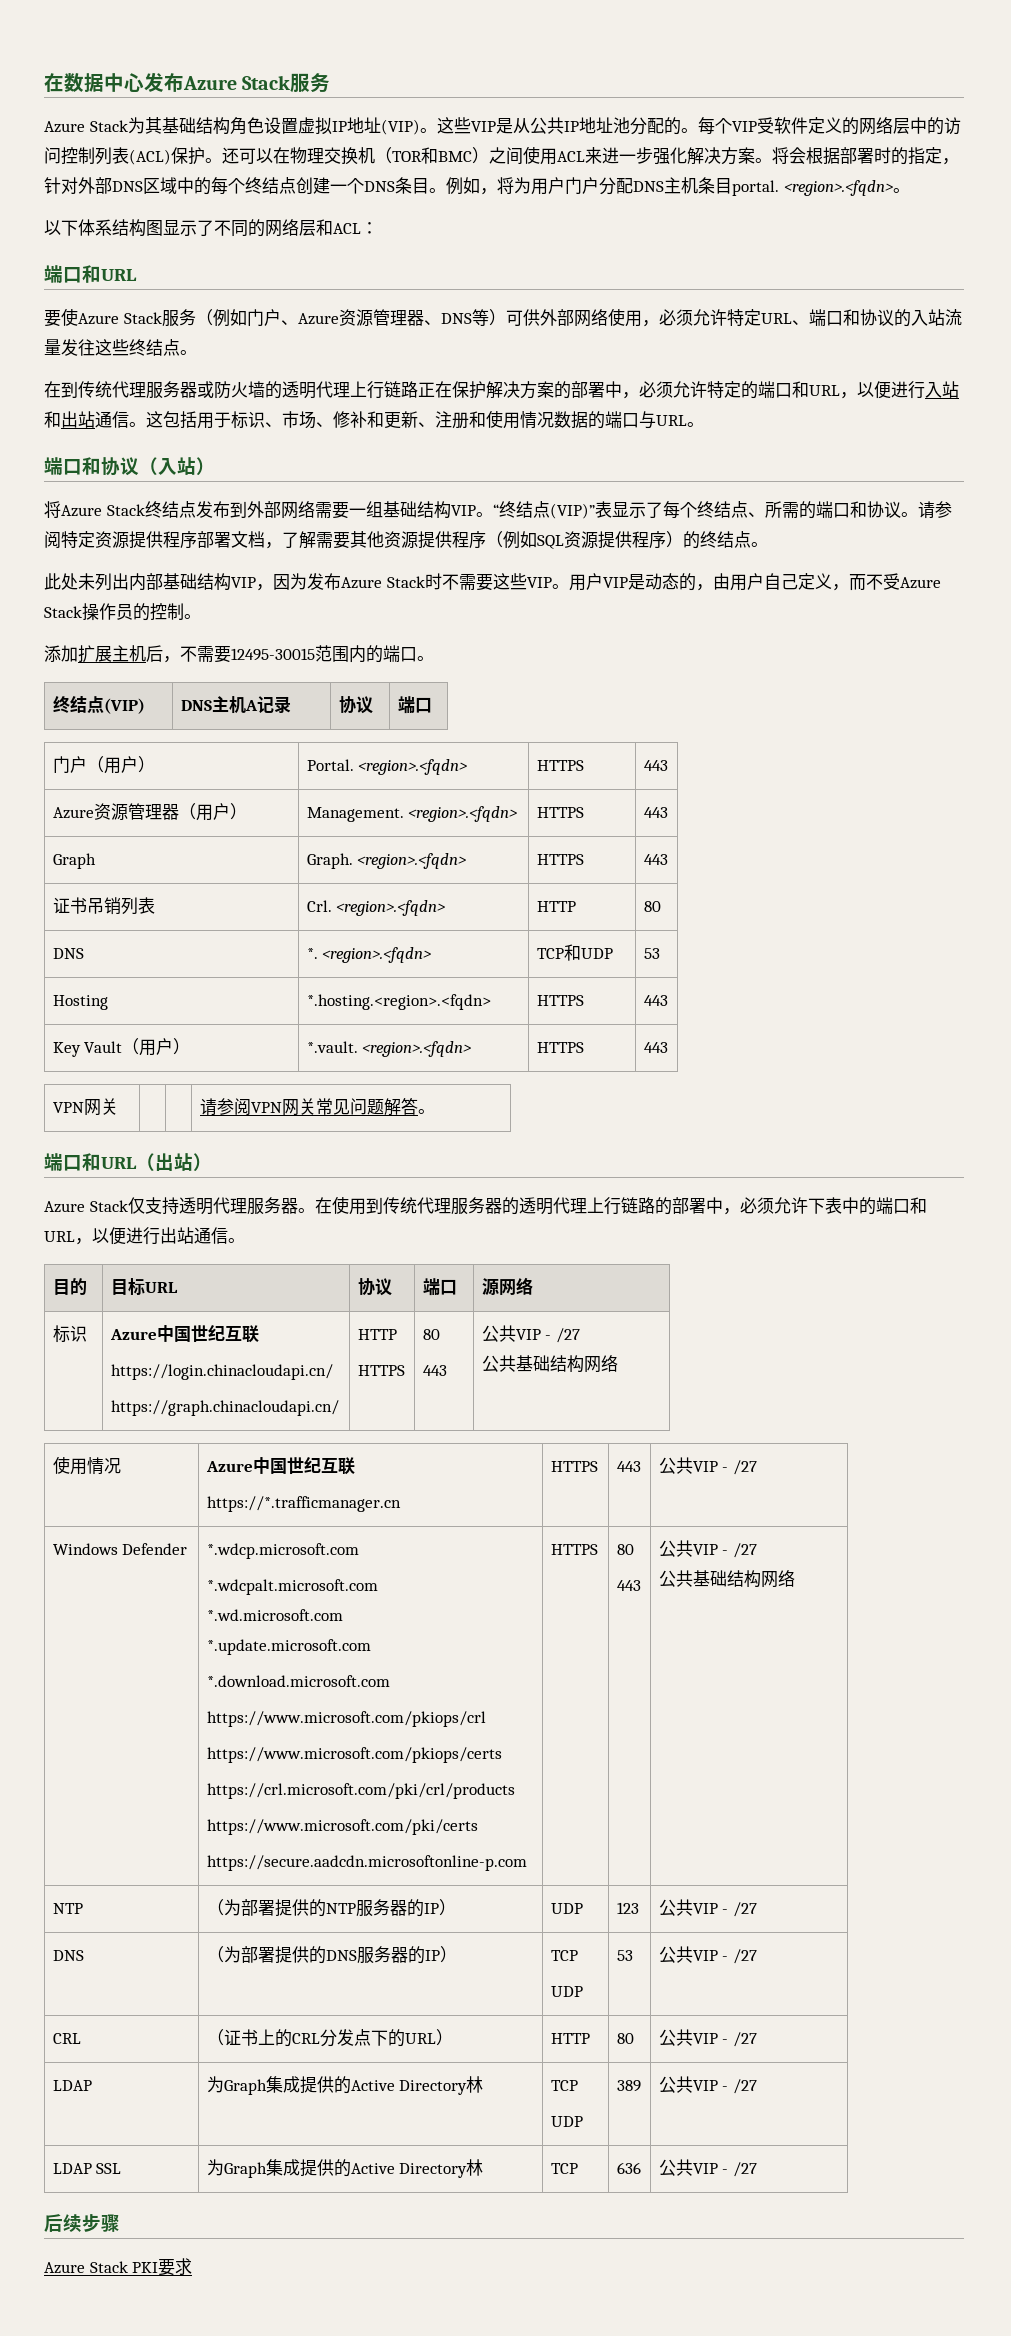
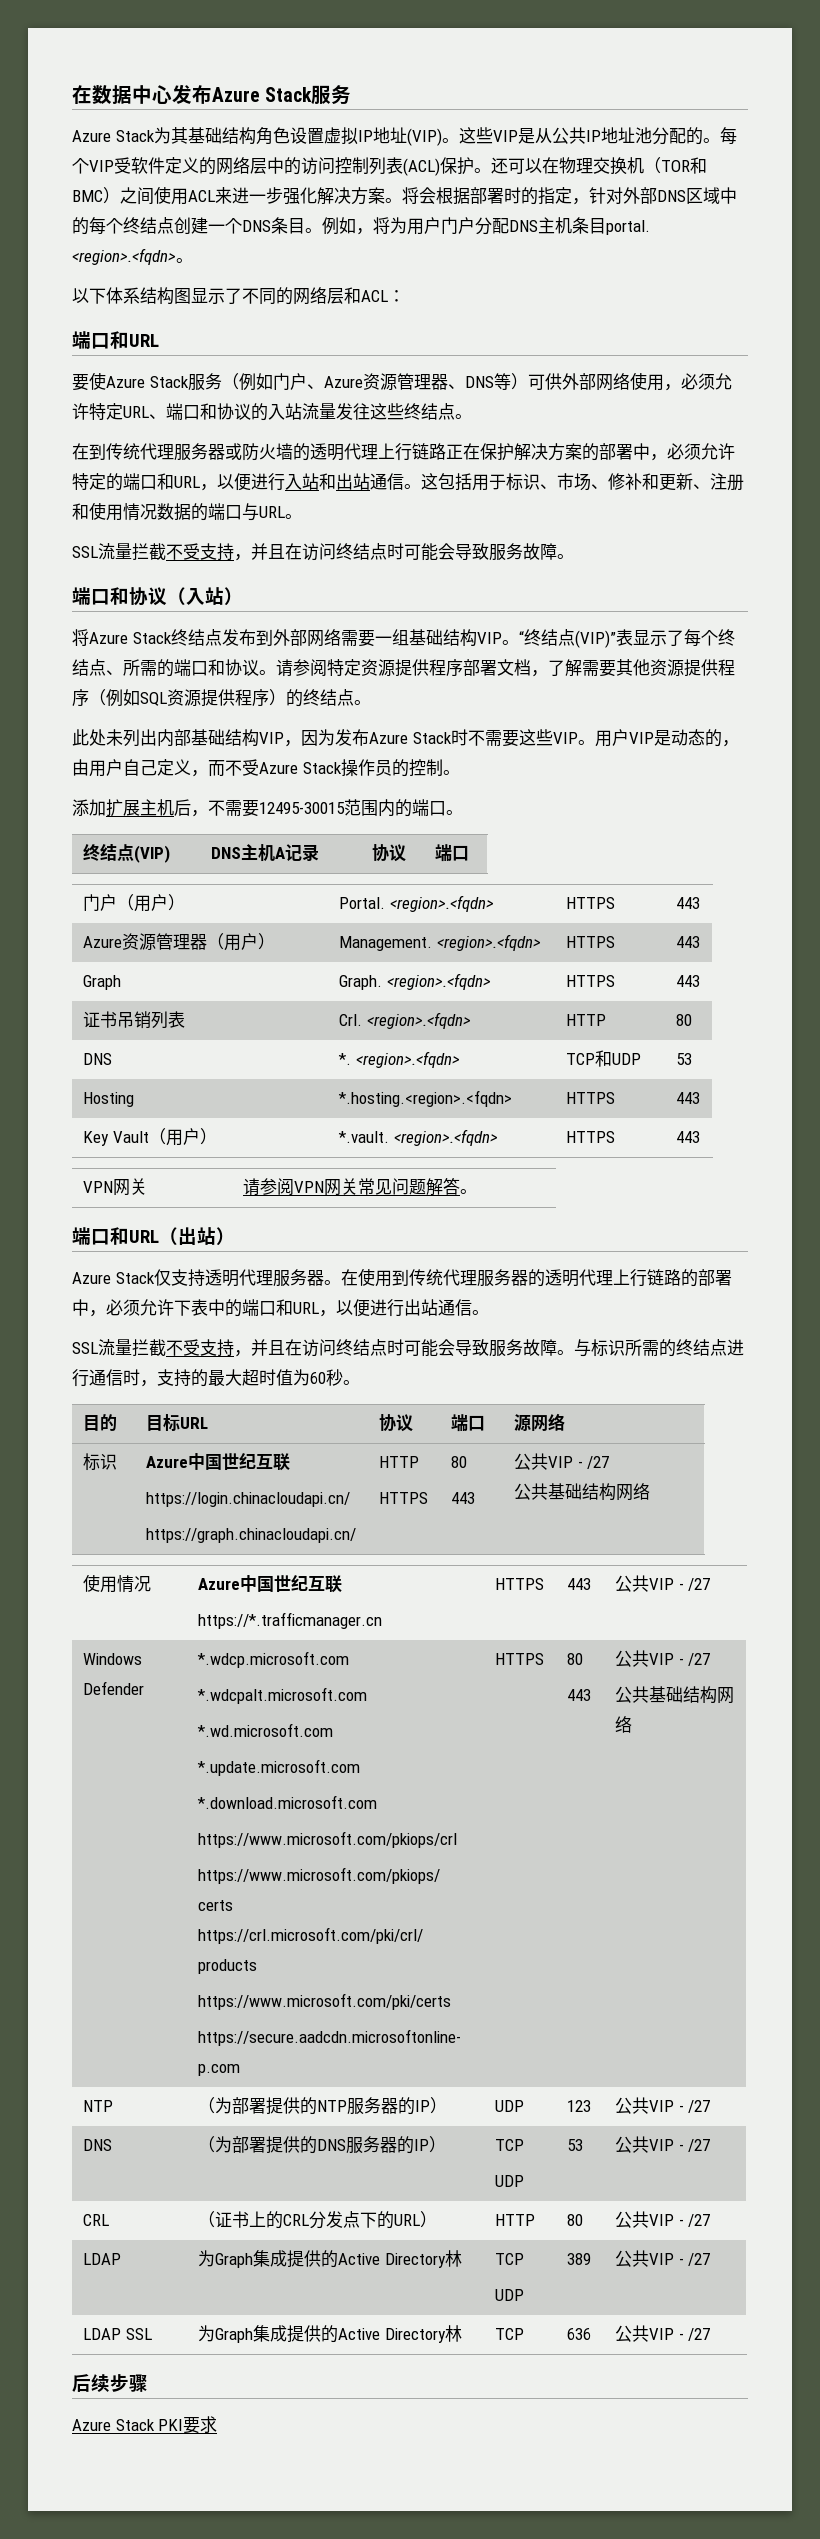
  这包括用于标识、市场、修补和更新、注册和使用情况数据的端口与URL。
+ SSL流量拦截不受支持，并且在访问终结点时可能会导致服务故障。
+ SSL流量拦截不受支持，并且在访问终结点时可能会导致服务故障。与标识所需的终结点进行通信时，支持的最大超时值为60秒。

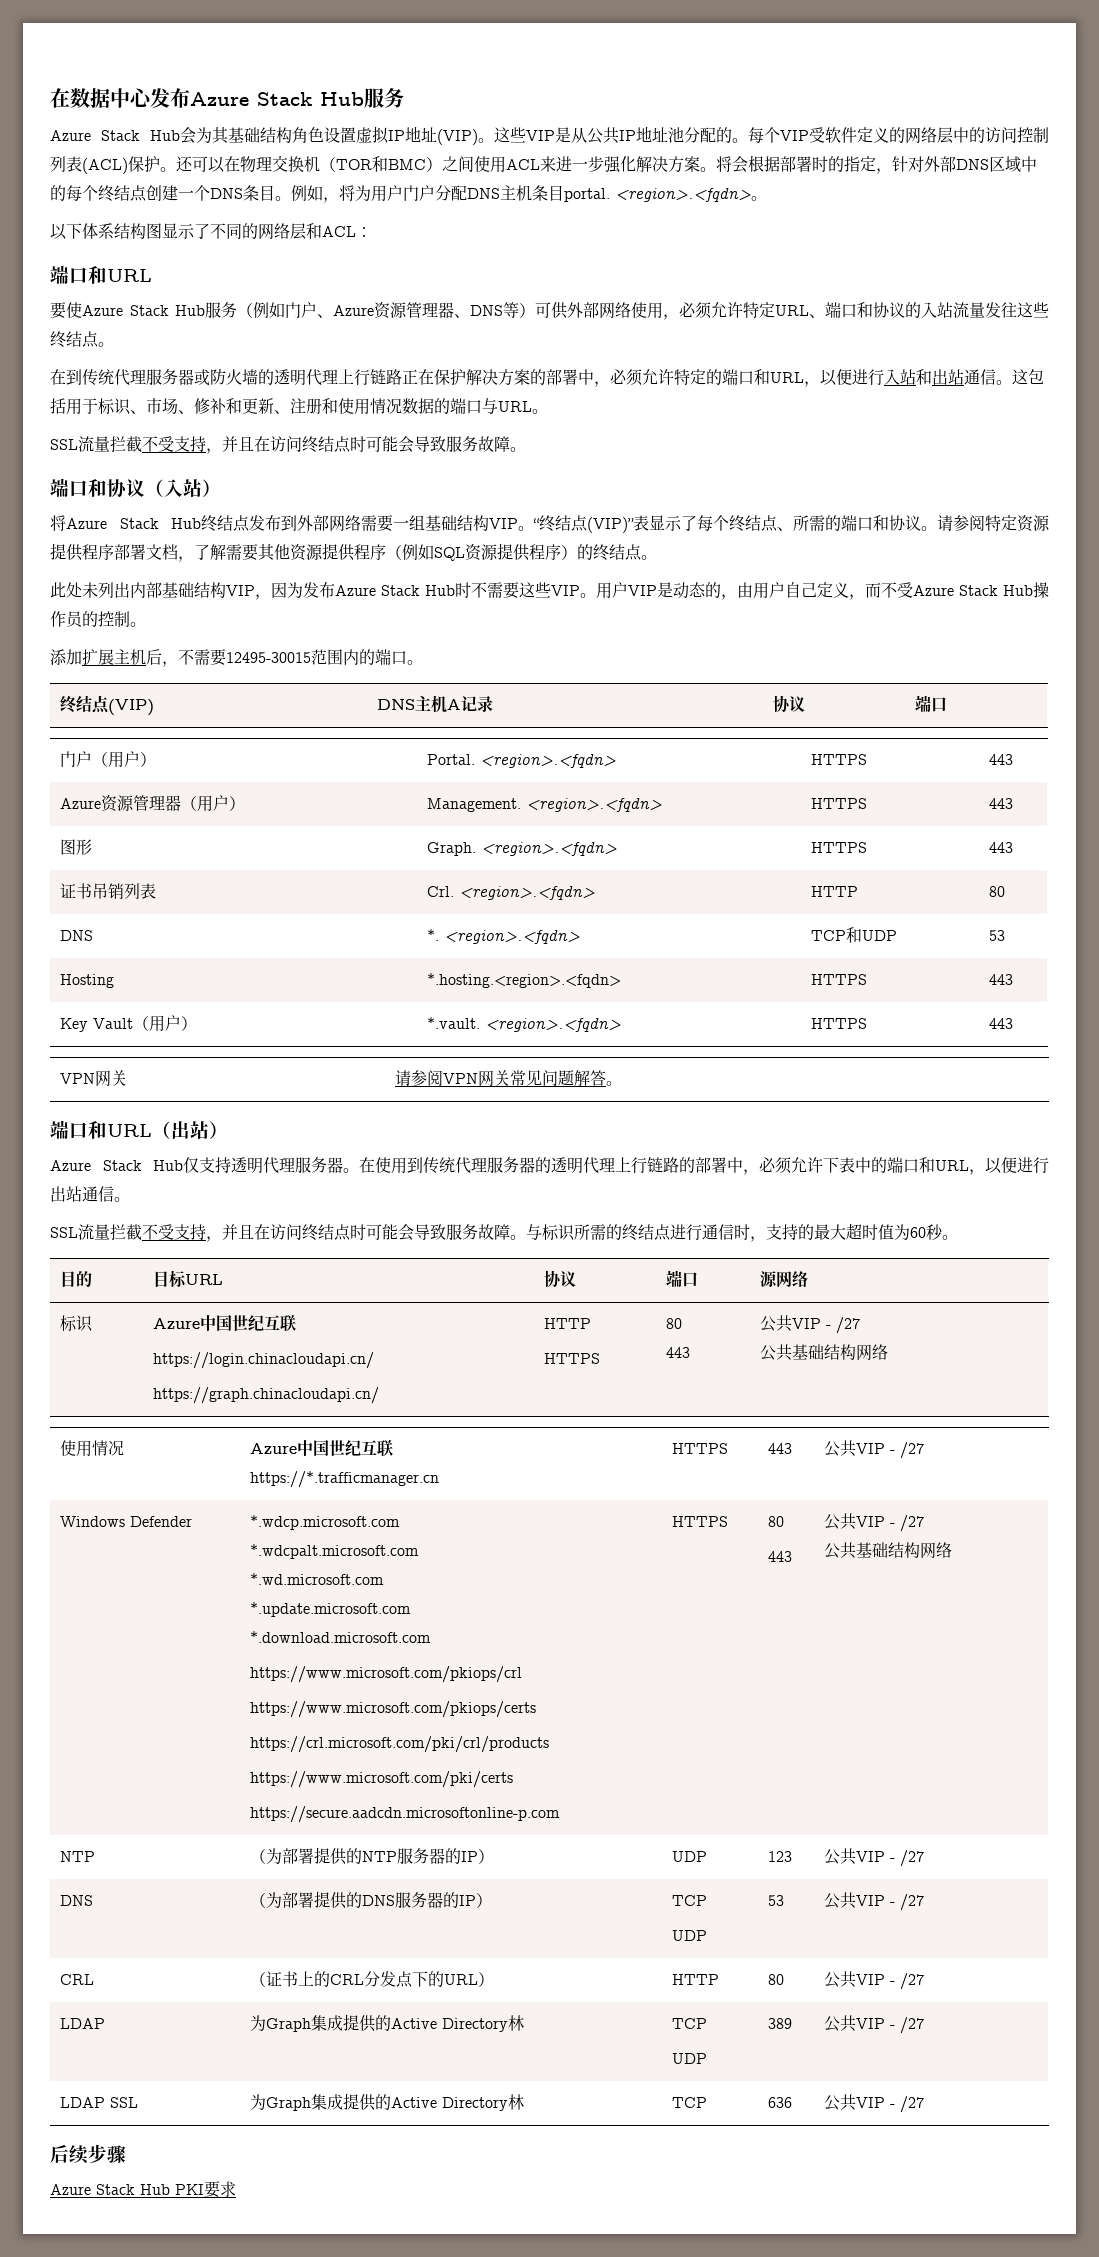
- 在数据中心发布Azure Stack服务
+ 在数据中心发布Azure Stack Hub服务
- Azure Stack为其基础结构角色设置虚拟IP地址(VIP)。
+ Azure Stack Hub会为其基础结构角色设置虚拟IP地址(VIP)。
- 要使Azure Stack服务（例如门户、Azure资源管理器、DNS等）可供外部网络使用，必须允许特定URL、端口和协议的入站流量发往这些终结点。
+ 要使Azure Stack Hub服务（例如门户、Azure资源管理器、DNS等）可供外部网络使用，必须允许特定URL、端口和协议的入站流量发往这些终结点。
- 将Azure Stack终结点发布到外部网络需要一组基础结构VIP。
+ 将Azure Stack Hub终结点发布到外部网络需要一组基础结构VIP。
- 此处未列出内部基础结构VIP，因为发布Azure Stack时不需要这些VIP。
+ 此处未列出内部基础结构VIP，因为发布Azure Stack Hub时不需要这些VIP。
- 用户VIP是动态的，由用户自己定义，而不受Azure Stack操作员的控制。
+ 用户VIP是动态的，由用户自己定义，而不受Azure Stack Hub操作员的控制。
- Graph | Graph. <region>.<fqdn> | HTTPS | 443
+ 图形 | Graph. <region>.<fqdn> | HTTPS | 443
- Azure Stack仅支持透明代理服务器。
+ Azure Stack Hub仅支持透明代理服务器。
- Azure Stack PKI要求
+ Azure Stack Hub PKI要求

